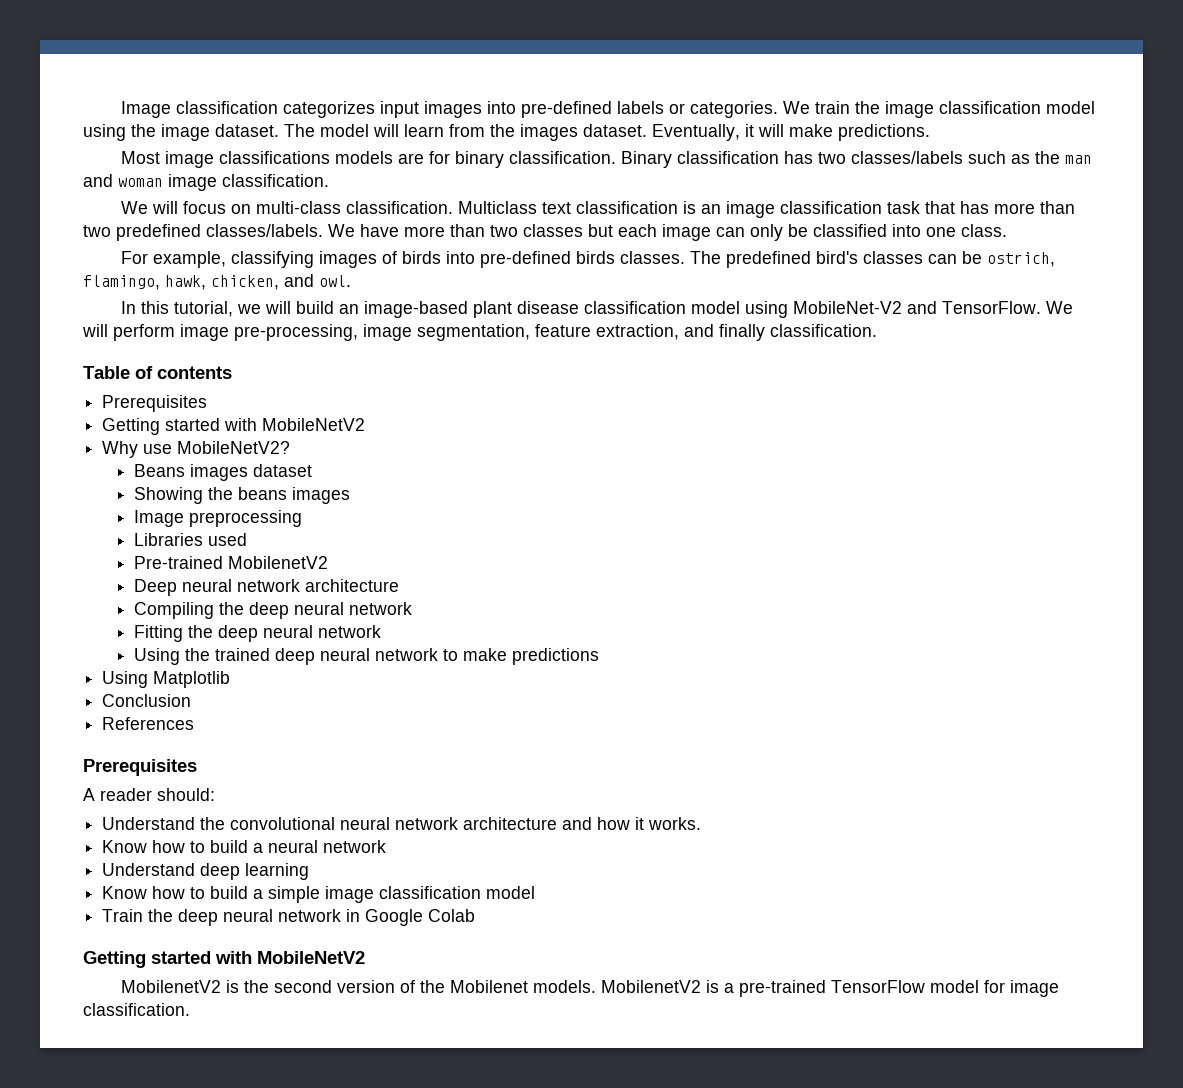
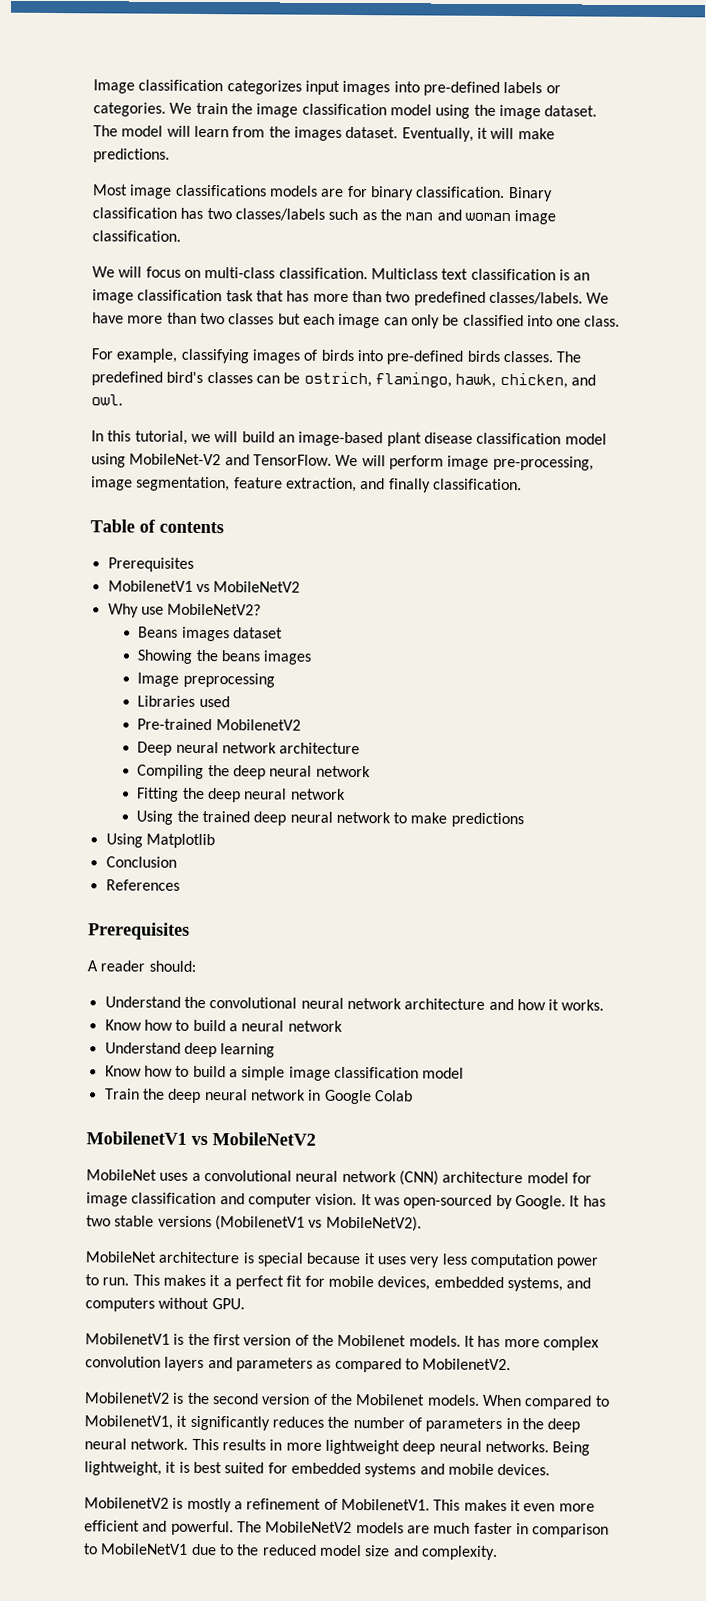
  Table of contents
  Prerequisites
- Getting started with MobileNetV2
+ MobilenetV1 vs MobileNetV2
  Train the deep neural network in Google Colab
- Getting started with MobileNetV2
+ MobilenetV1 vs MobileNetV2
+ MobileNet uses a convolutional neural network (CNN) architecture model for image classification and computer vision. It was open-sourced by Google. It has two stable versions (MobilenetV1 vs MobileNetV2).
+ MobileNet architecture is special because it uses very less computation power to run. This makes it a perfect fit for mobile devices, embedded systems, and computers without GPU.
+ MobilenetV1 is the first version of the Mobilenet models. It has more complex convolution layers and parameters as compared to MobilenetV2.
- MobilenetV2 is a pre-trained TensorFlow model for image classification.
+ When compared to MobilenetV1, it significantly reduces the number of parameters in the deep neural network. This results in more lightweight deep neural networks. Being lightweight, it is best suited for embedded systems and mobile devices.
+ MobilenetV2 is mostly a refinement of MobilenetV1. This makes it even more efficient and powerful. The MobileNetV2 models are much faster in comparison to MobileNetV1 due to the reduced model size and complexity.

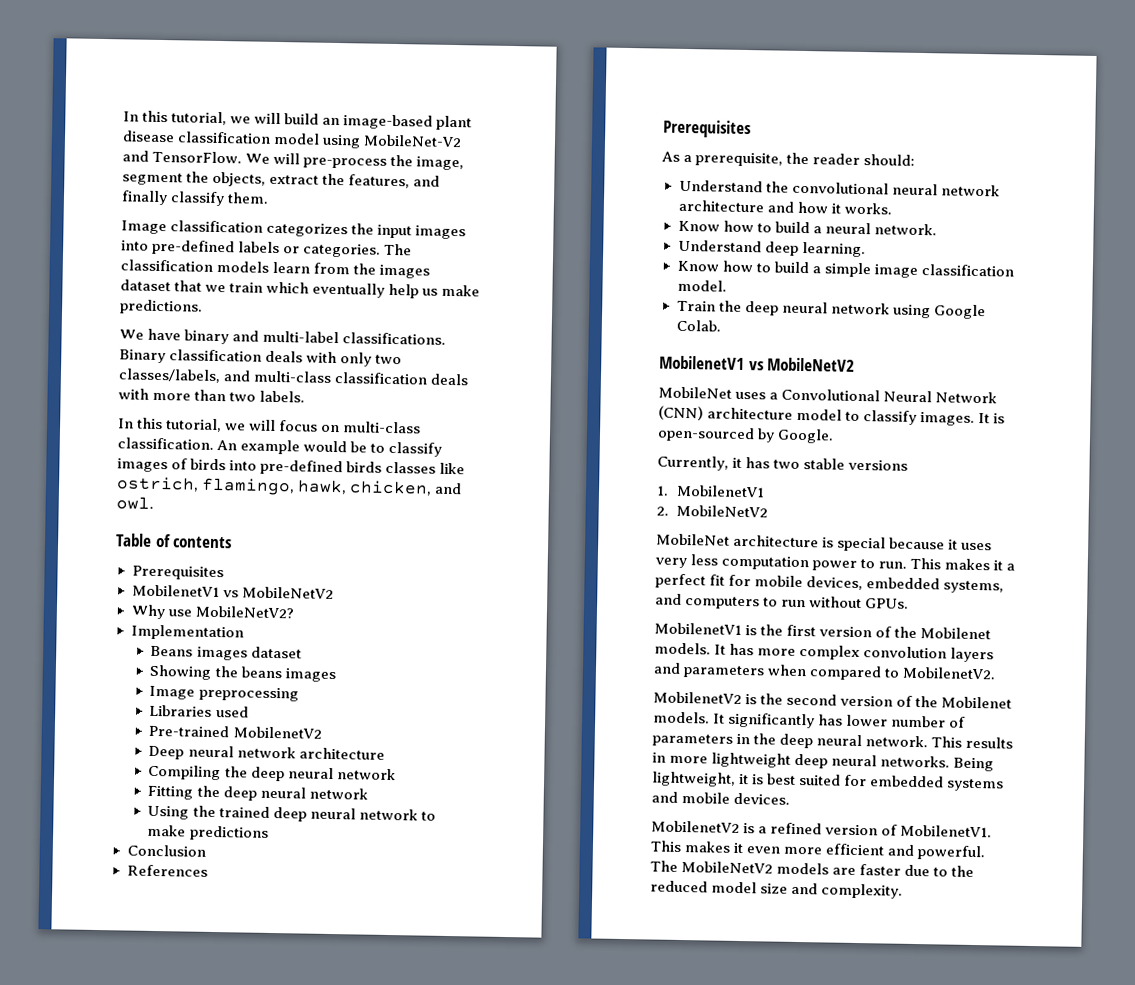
- Image classification categorizes input images into pre-defined labels or categories. We train the image classification model using the image dataset. The model will learn from the images dataset. Eventually, it will make predictions.
- Most image classifications models are for binary classification. Binary classification has two classes/labels such as the man and woman image classification.
- We will focus on multi-class classification. Multiclass text classification is an image classification task that has more than two predefined classes/labels. We have more than two classes but each image can only be classified into one class.
- For example, classifying images of birds into pre-defined birds classes. The predefined bird's classes can be ostrich, flamingo, hawk, chicken, and owl.
- We will perform image pre-processing, image segmentation, feature extraction, and finally classification.
+ We will pre-process the image, segment the objects, extract the features, and finally classify them.
+ Image classification categorizes the input images into pre-defined labels or categories. The classification models learn from the images dataset that we train which eventually help us make predictions.
+ We have binary and multi-label classifications. Binary classification deals with only two classes/labels, and multi-class classification deals with more than two labels.
+ In this tutorial, we will focus on multi-class classification. An example would be to classify images of birds into pre-defined birds classes like ostrich, flamingo, hawk, chicken, and owl.
+ Implementation
- Using Matplotlib
- A reader should:
+ As a prerequisite, the reader should:
- Know how to build a neural network
+ Know how to build a neural network.
- Understand deep learning
+ Understand deep learning.
- Know how to build a simple image classification model
+ Know how to build a simple image classification model.
- Train the deep neural network in Google Colab
+ Train the deep neural network using Google Colab.
- MobileNet uses a convolutional neural network (CNN) architecture model for image classification and computer vision. It was open-sourced by Google. It has two stable versions (MobilenetV1 vs MobileNetV2).
+ MobileNet uses a Convolutional Neural Network (CNN) architecture model to classify images. It is open-sourced by Google.
+ Currently, it has two stable versions
+ 1. MobilenetV1
+ 2. MobileNetV2
- This makes it a perfect fit for mobile devices, embedded systems, and computers without GPU.
+ This makes it a perfect fit for mobile devices, embedded systems, and computers to run without GPUs.
- It has more complex convolution layers and parameters as compared to MobilenetV2.
+ It has more complex convolution layers and parameters when compared to MobilenetV2.
- When compared to MobilenetV1, it significantly reduces the number of parameters in the deep neural network.
+ It significantly has lower number of parameters in the deep neural network.
- MobilenetV2 is mostly a refinement of MobilenetV1.
+ MobilenetV2 is a refined version of MobilenetV1.
- The MobileNetV2 models are much faster in comparison to MobileNetV1 due to the reduced model size and complexity.
+ The MobileNetV2 models are faster due to the reduced model size and complexity.

